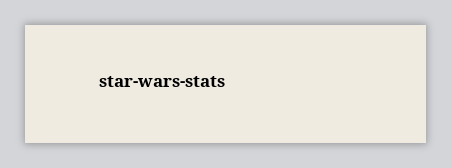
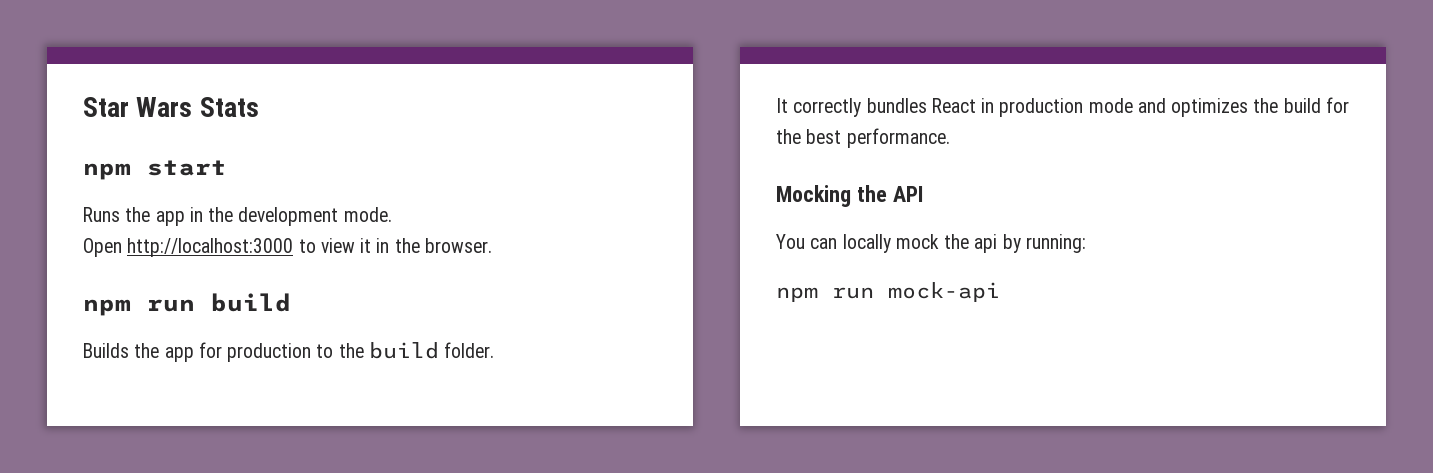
- star-wars-stats
+ Star Wars Stats
+ npm start
+ Runs the app in the development mode.
+ Open http://localhost:3000 to view it in the browser.
+ npm run build
+ Builds the app for production to the build folder.
+ It correctly bundles React in production mode and optimizes the build for the best performance.
+ Mocking the API
+ You can locally mock the api by running:
+ npm run mock-api

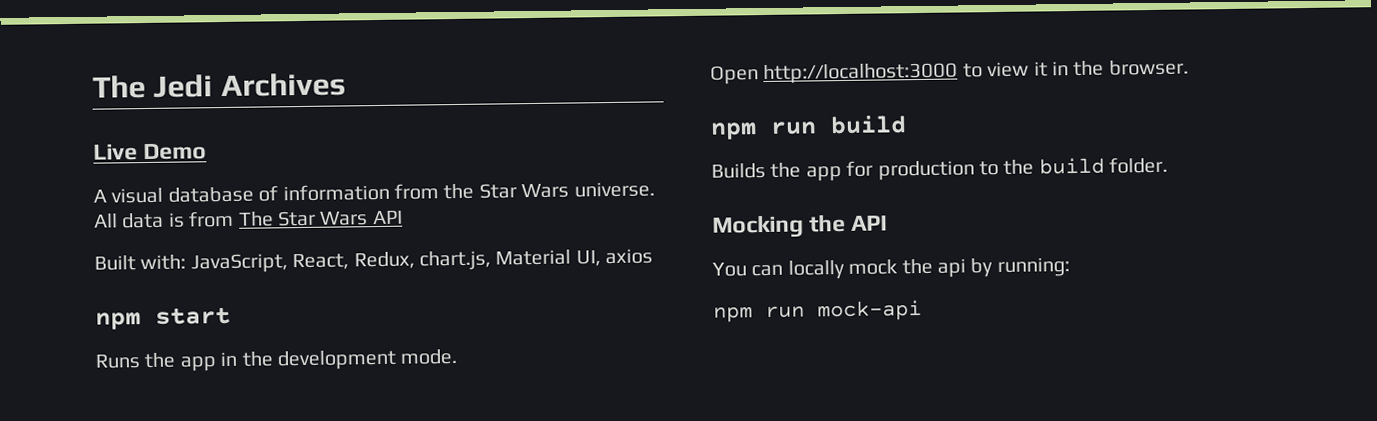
- Star Wars Stats
+ The Jedi Archives
+ Live Demo
+ A visual database of information from the Star Wars universe. All data is from The Star Wars API
+ Built with: JavaScript, React, Redux, chart.js, Material UI, axios
- It correctly bundles React in production mode and optimizes the build for the best performance.

